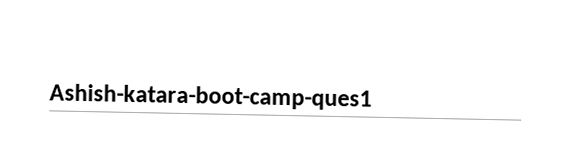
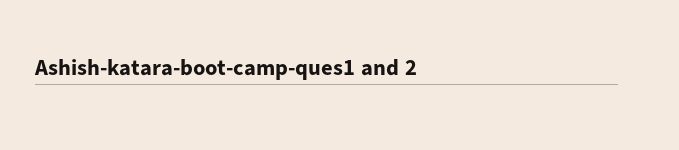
- Ashish-katara-boot-camp-ques1
+ Ashish-katara-boot-camp-ques1 and 2

